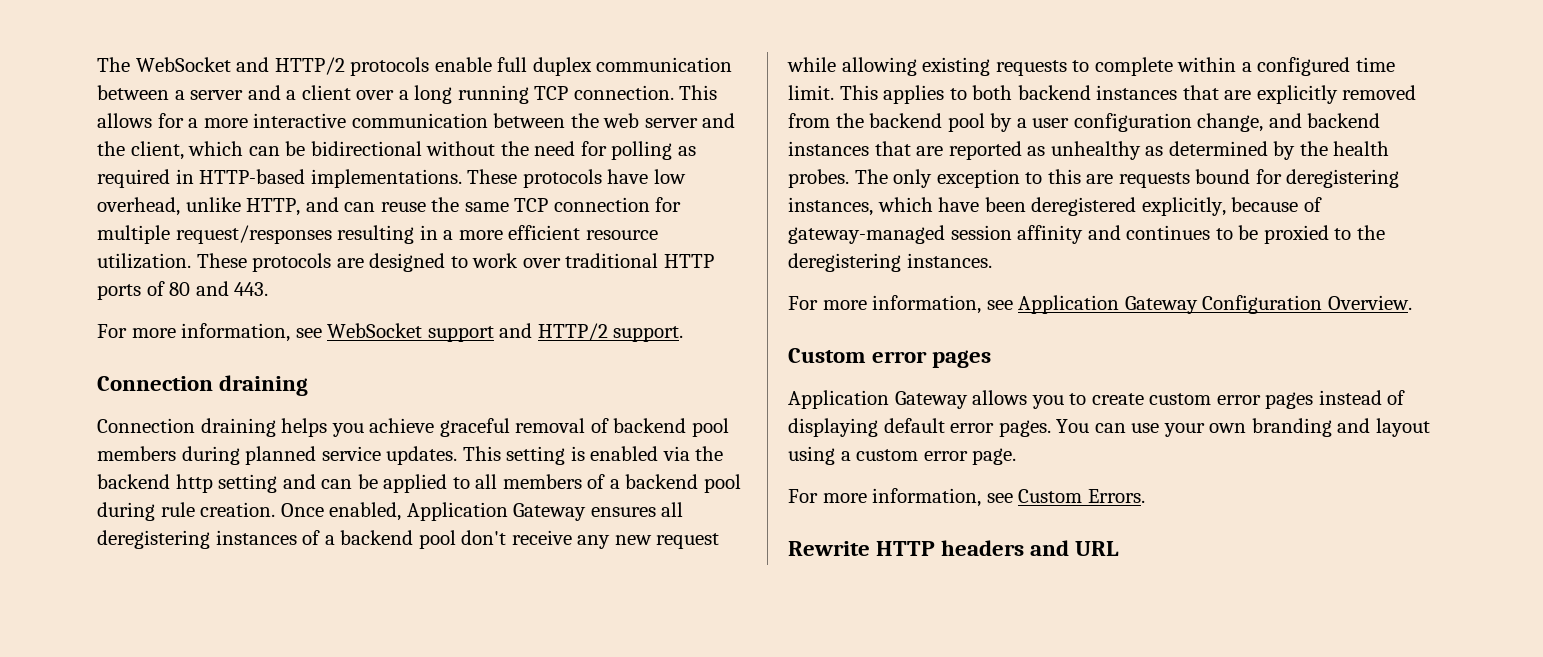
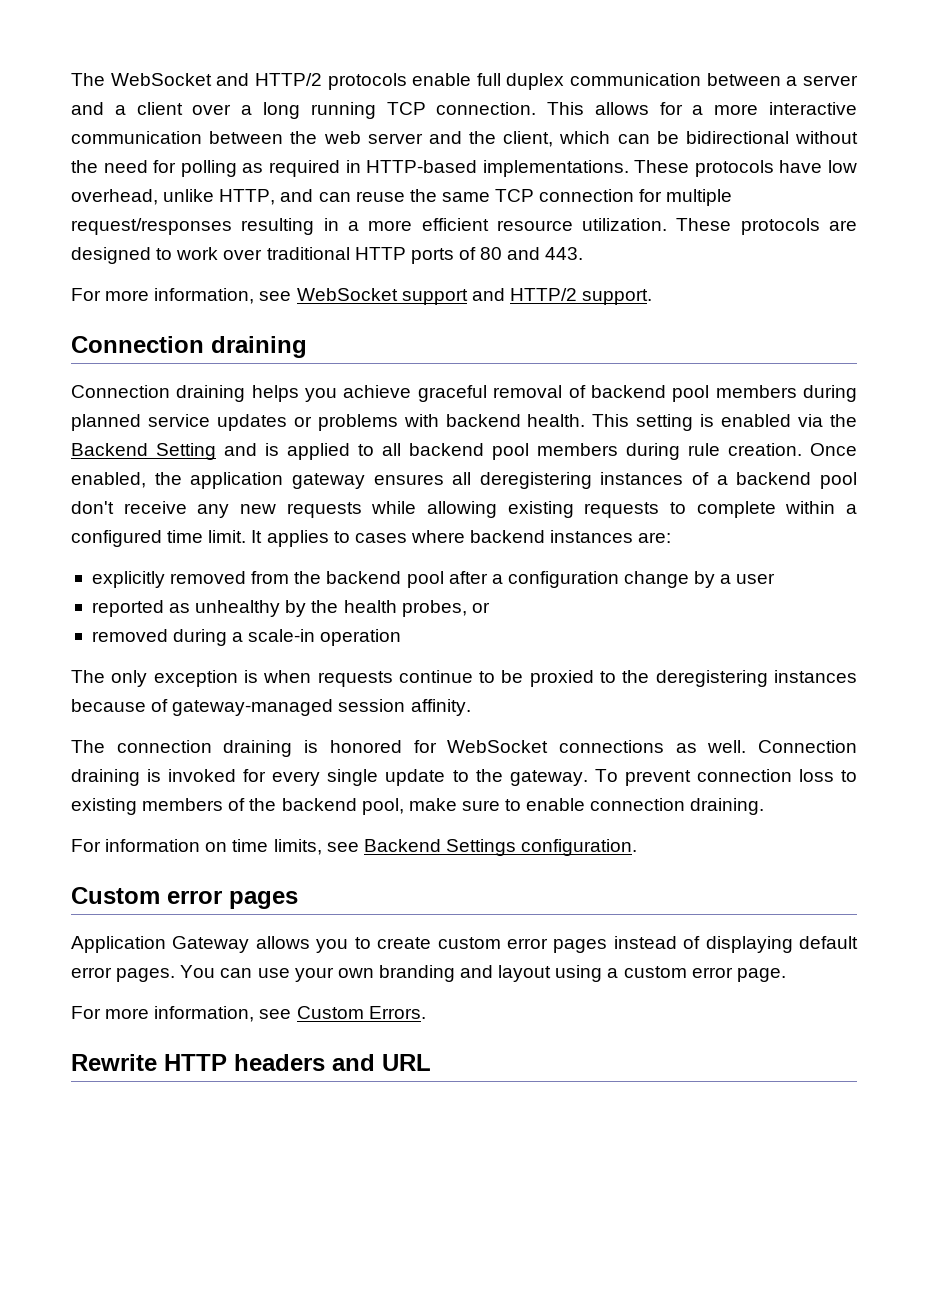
- Connection draining helps you achieve graceful removal of backend pool members during planned service updates.
+ Connection draining helps you achieve graceful removal of backend pool members during planned service updates or problems with backend health.
- This setting is enabled via the backend http setting and can be applied to all members of a backend pool during rule creation.
+ This setting is enabled via the Backend Setting and is applied to all backend pool members during rule creation.
- Once enabled, Application Gateway ensures all deregistering instances of a backend pool don't receive any new request while allowing existing requests to complete within a configured time limit.
+ Once enabled, the application gateway ensures all deregistering instances of a backend pool don't receive any new requests while allowing existing requests to complete within a configured time limit.
- This applies to both backend instances that are explicitly removed from the backend pool by a user configuration change, and backend instances that are reported as unhealthy as determined by the health probes. The only exception to this are requests bound for deregistering instances, which have been deregistered explicitly, because of gateway-managed session affinity and continues to be proxied to the deregistering instances.
- For more information, see Application Gateway Configuration Overview.
+ It applies to cases where backend instances are:
+ explicitly removed from the backend pool after a configuration change by a user
+ reported as unhealthy by the health probes, or
+ removed during a scale-in operation
+ The only exception is when requests continue to be proxied to the deregistering instances because of gateway-managed session affinity.
+ The connection draining is honored for WebSocket connections as well. Connection draining is invoked for every single update to the gateway. To prevent connection loss to existing members of the backend pool, make sure to enable connection draining.
+ For information on time limits, see Backend Settings configuration.

